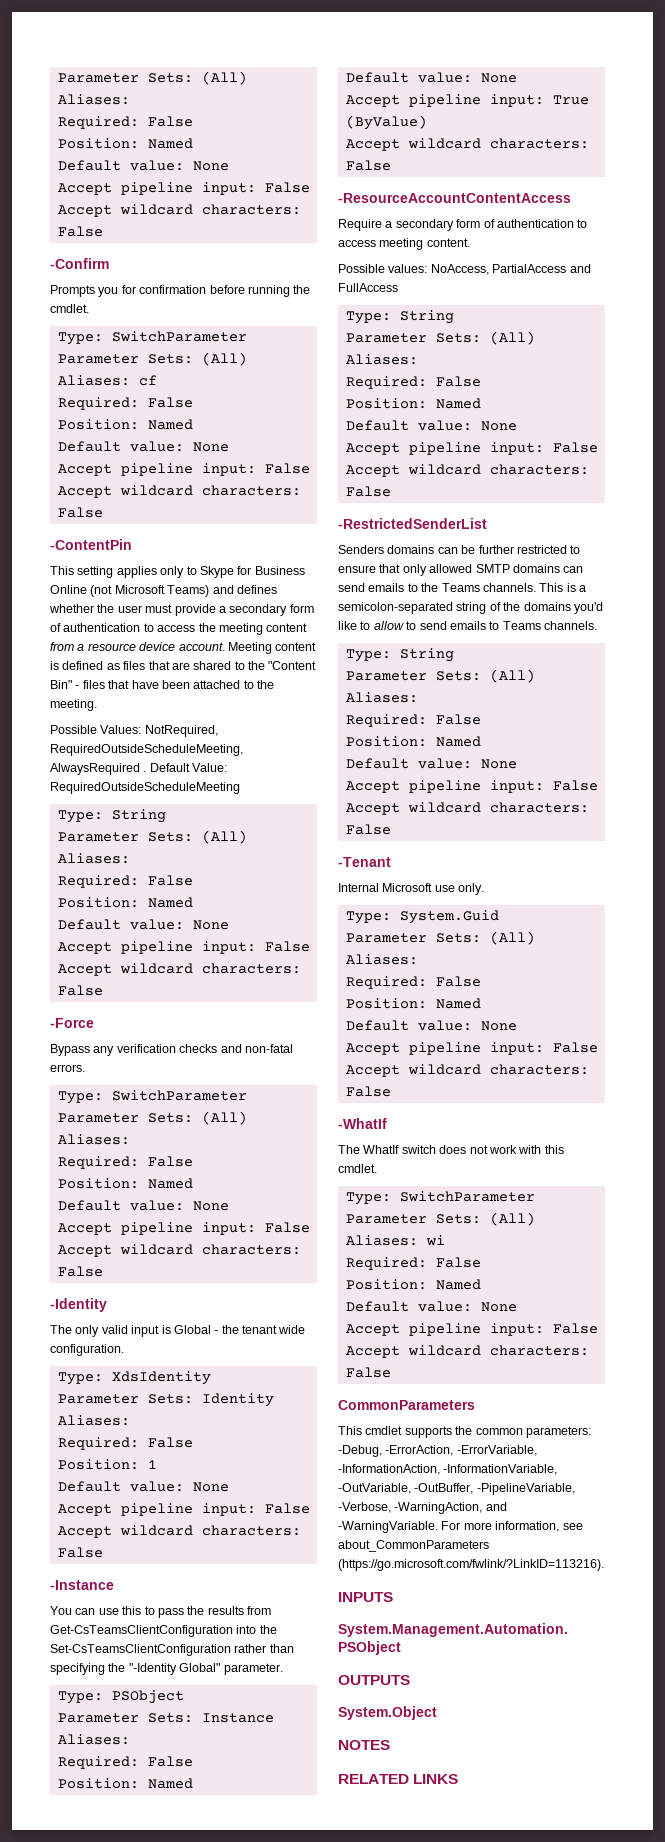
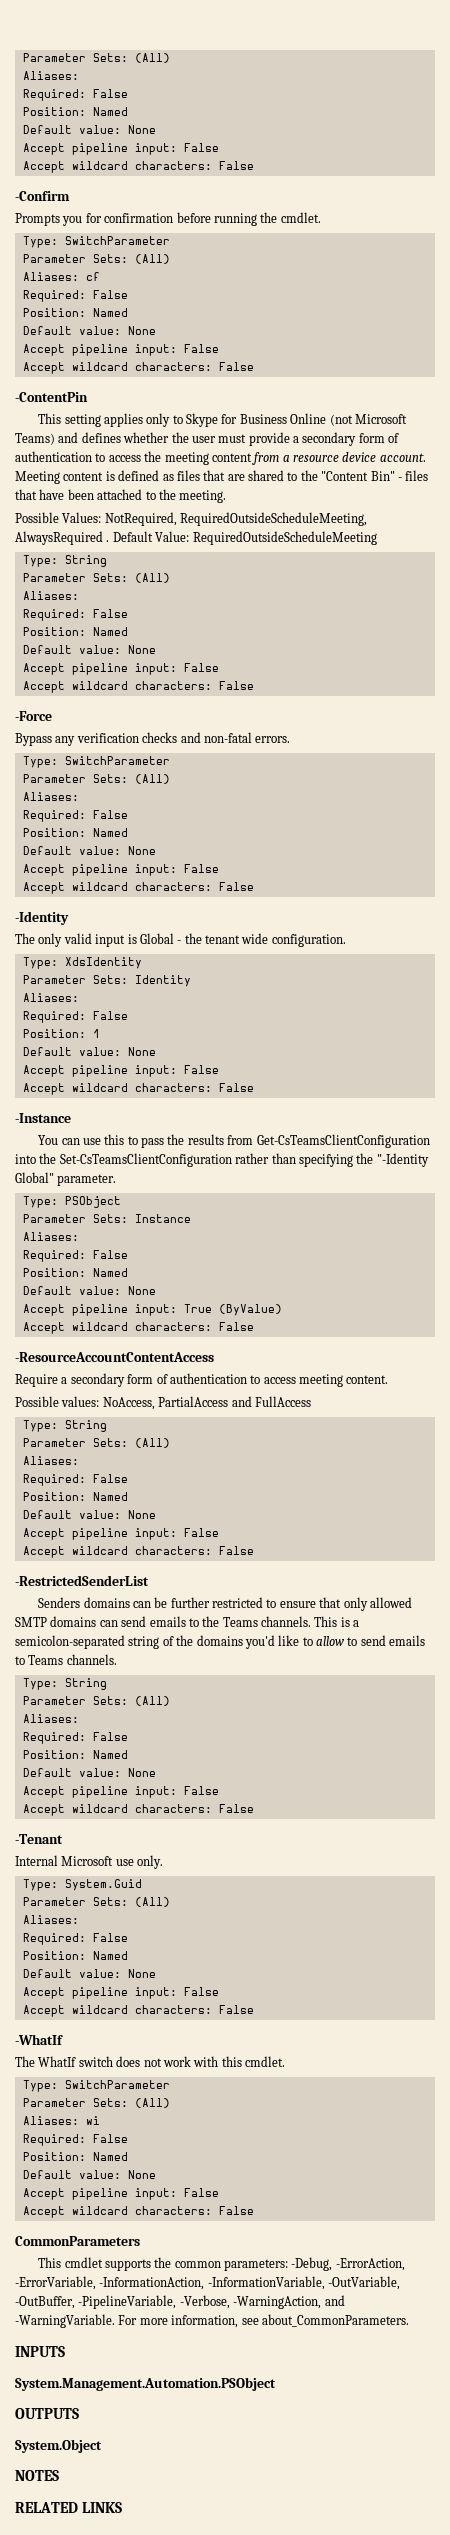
- For more information, see about_CommonParameters (https://go.microsoft.com/fwlink/?LinkID=113216).
+ For more information, see about_CommonParameters.

